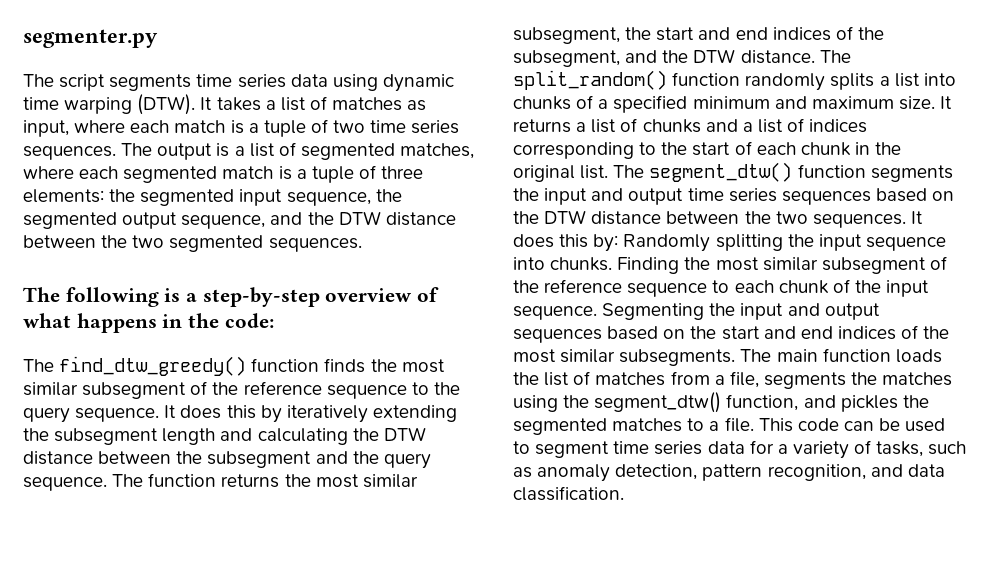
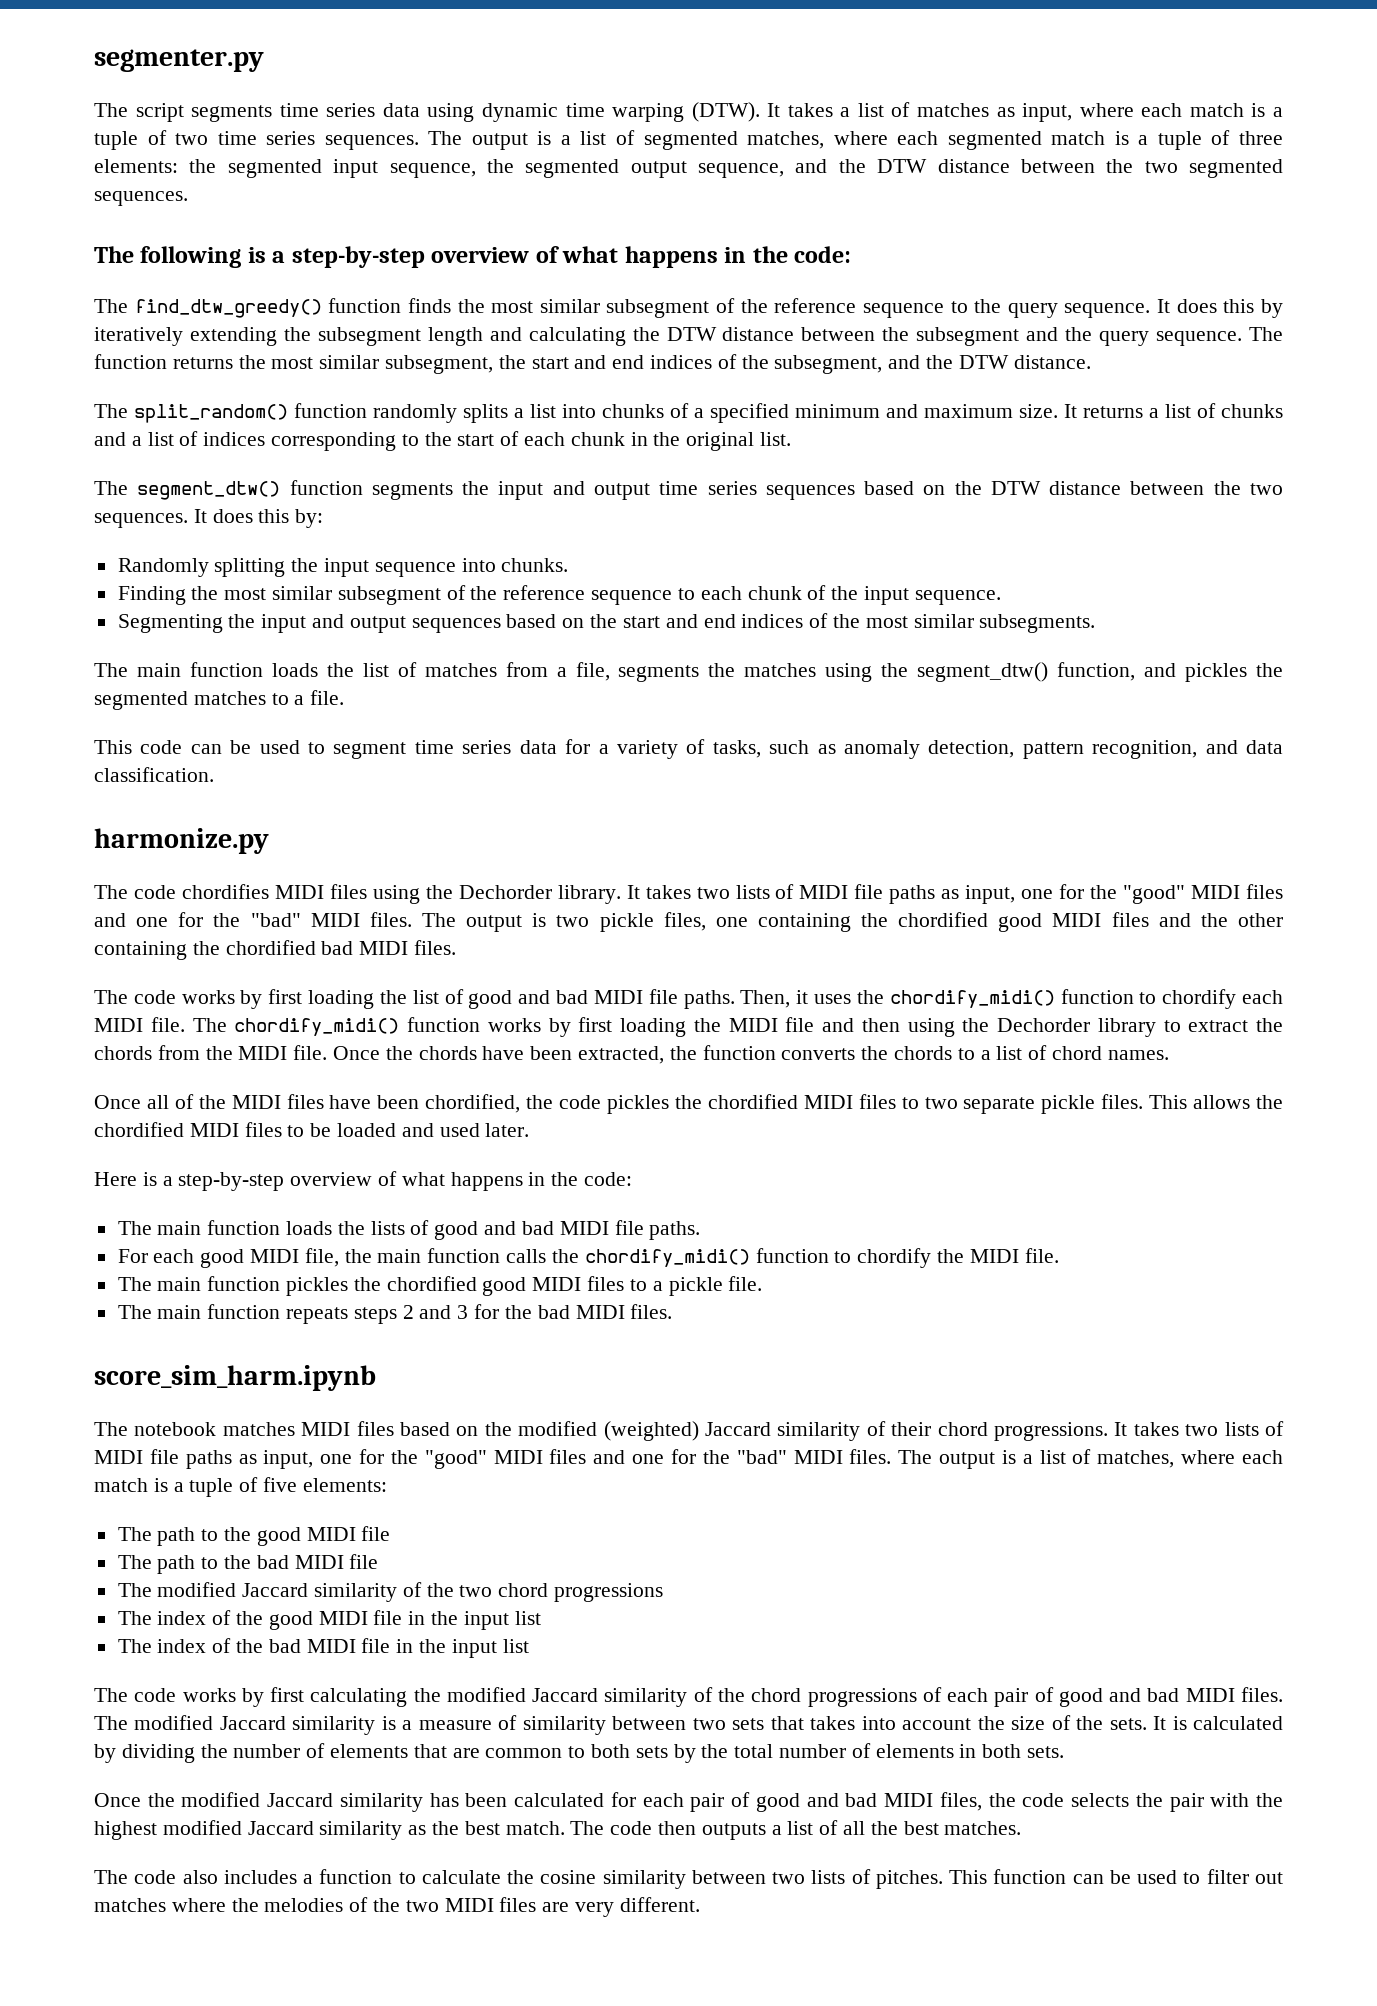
- The function returns the most similar subsegment, the start and end indices of the subsegment, and the DTW distance. The split_random() function randomly splits a list into chunks of a specified minimum and maximum size.
+ The function returns the most similar subsegment, the start and end indices of the subsegment, and the DTW distance.
+ The split_random() function randomly splits a list into chunks of a specified minimum and maximum size.
- It returns a list of chunks and a list of indices corresponding to the start of each chunk in the original list. The segment_dtw() function segments the input and output time series sequences based on the DTW distance between the two sequences.
+ It returns a list of chunks and a list of indices corresponding to the start of each chunk in the original list.
+ The segment_dtw() function segments the input and output time series sequences based on the DTW distance between the two sequences.
- It does this by: Randomly splitting the input sequence into chunks. Finding the most similar subsegment of the reference sequence to each chunk of the input sequence. Segmenting the input and output sequences based on the start and end indices of the most similar subsegments. The main function loads the list of matches from a file, segments the matches using the segment_dtw() function, and pickles the segmented matches to a file. This code can be used to segment time series data for a variety of tasks, such as anomaly detection, pattern recognition, and data classification.
+ It does this by:
+ Randomly splitting the input sequence into chunks.
+ Finding the most similar subsegment of the reference sequence to each chunk of the input sequence.
+ Segmenting the input and output sequences based on the start and end indices of the most similar subsegments.
+ The main function loads the list of matches from a file, segments the matches using the segment_dtw() function, and pickles the segmented matches to a file.
+ This code can be used to segment time series data for a variety of tasks, such as anomaly detection, pattern recognition, and data classification.
+ harmonize.py
+ The code chordifies MIDI files using the Dechorder library. It takes two lists of MIDI file paths as input, one for the "good" MIDI files and one for the "bad" MIDI files. The output is two pickle files, one containing the chordified good MIDI files and the other containing the chordified bad MIDI files.
+ The code works by first loading the list of good and bad MIDI file paths. Then, it uses the chordify_midi() function to chordify each MIDI file. The chordify_midi() function works by first loading the MIDI file and then using the Dechorder library to extract the chords from the MIDI file. Once the chords have been extracted, the function converts the chords to a list of chord names.
+ Once all of the MIDI files have been chordified, the code pickles the chordified MIDI files to two separate pickle files. This allows the chordified MIDI files to be loaded and used later.
+ Here is a step-by-step overview of what happens in the code:
+ The main function loads the lists of good and bad MIDI file paths.
+ For each good MIDI file, the main function calls the chordify_midi() function to chordify the MIDI file.
+ The main function pickles the chordified good MIDI files to a pickle file.
+ The main function repeats steps 2 and 3 for the bad MIDI files.
+ score_sim_harm.ipynb
+ The notebook matches MIDI files based on the modified (weighted) Jaccard similarity of their chord progressions. It takes two lists of MIDI file paths as input, one for the "good" MIDI files and one for the "bad" MIDI files. The output is a list of matches, where each match is a tuple of five elements:
+ The path to the good MIDI file
+ The path to the bad MIDI file
+ The modified Jaccard similarity of the two chord progressions
+ The index of the good MIDI file in the input list
+ The index of the bad MIDI file in the input list
+ The code works by first calculating the modified Jaccard similarity of the chord progressions of each pair of good and bad MIDI files. The modified Jaccard similarity is a measure of similarity between two sets that takes into account the size of the sets. It is calculated by dividing the number of elements that are common to both sets by the total number of elements in both sets.
+ Once the modified Jaccard similarity has been calculated for each pair of good and bad MIDI files, the code selects the pair with the highest modified Jaccard similarity as the best match. The code then outputs a list of all the best matches.
+ The code also includes a function to calculate the cosine similarity between two lists of pitches. This function can be used to filter out matches where the melodies of the two MIDI files are very different.

